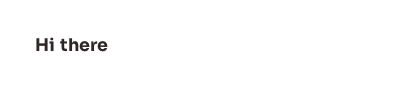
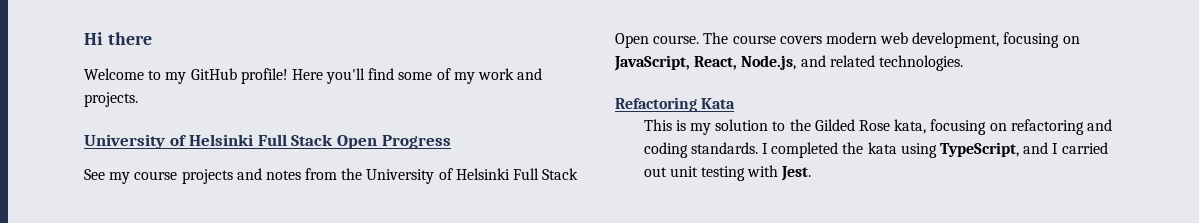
+ Welcome to my GitHub profile! Here you'll find some of my work and projects.
+ University of Helsinki Full Stack Open Progress
+ See my course projects and notes from the University of Helsinki Full Stack Open course. The course covers modern web development, focusing on JavaScript, React, Node.js, and related technologies.
+ Refactoring Kata
+ This is my solution to the Gilded Rose kata, focusing on refactoring and coding standards. I completed the kata using TypeScript, and I carried out unit testing with Jest.

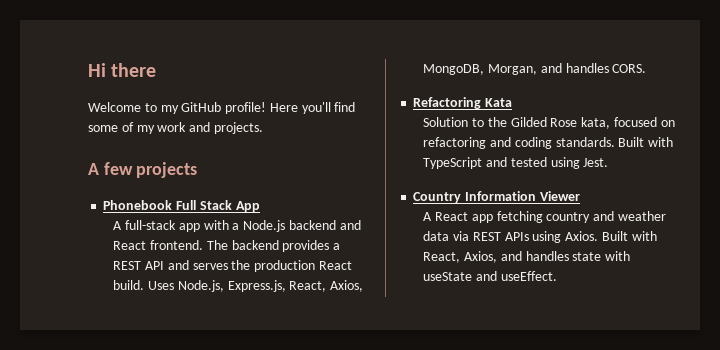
- University of Helsinki Full Stack Open Progress
- See my course projects and notes from the University of Helsinki Full Stack Open course. The course covers modern web development, focusing on JavaScript, React, Node.js, and related technologies.
+ A few projects
+ Phonebook Full Stack App
+ A full-stack app with a Node.js backend and React frontend. The backend provides a REST API and serves the production React build. Uses Node.js, Express.js, React, Axios, MongoDB, Morgan, and handles CORS.
  Refactoring Kata
- This is my solution to the Gilded Rose kata, focusing on refactoring and coding standards.
+ Solution to the Gilded Rose kata, focused on refactoring and coding standards.
- I completed the kata using TypeScript, and I carried out unit testing with Jest.
+ Built with TypeScript and tested using Jest.
+ Country Information Viewer
+ A React app fetching country and weather data via REST APIs using Axios. Built with React, Axios, and handles state with useState and useEffect.

